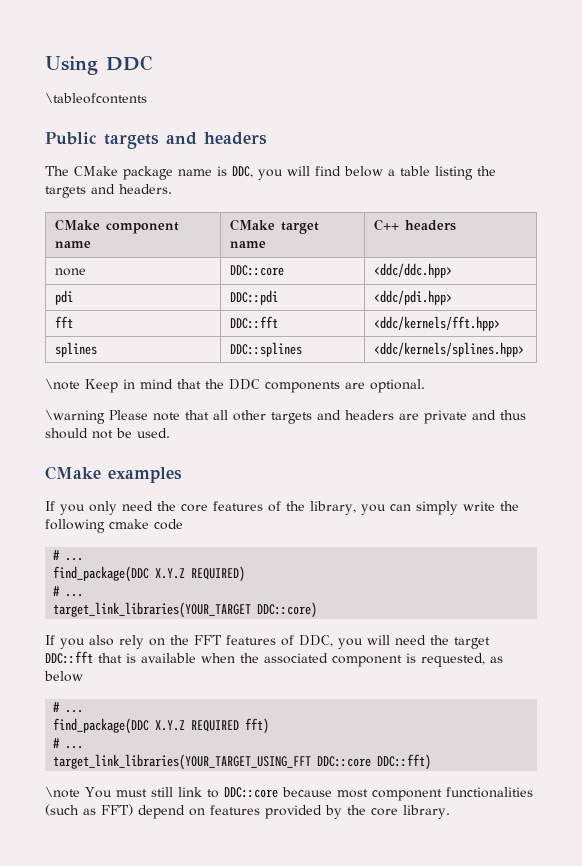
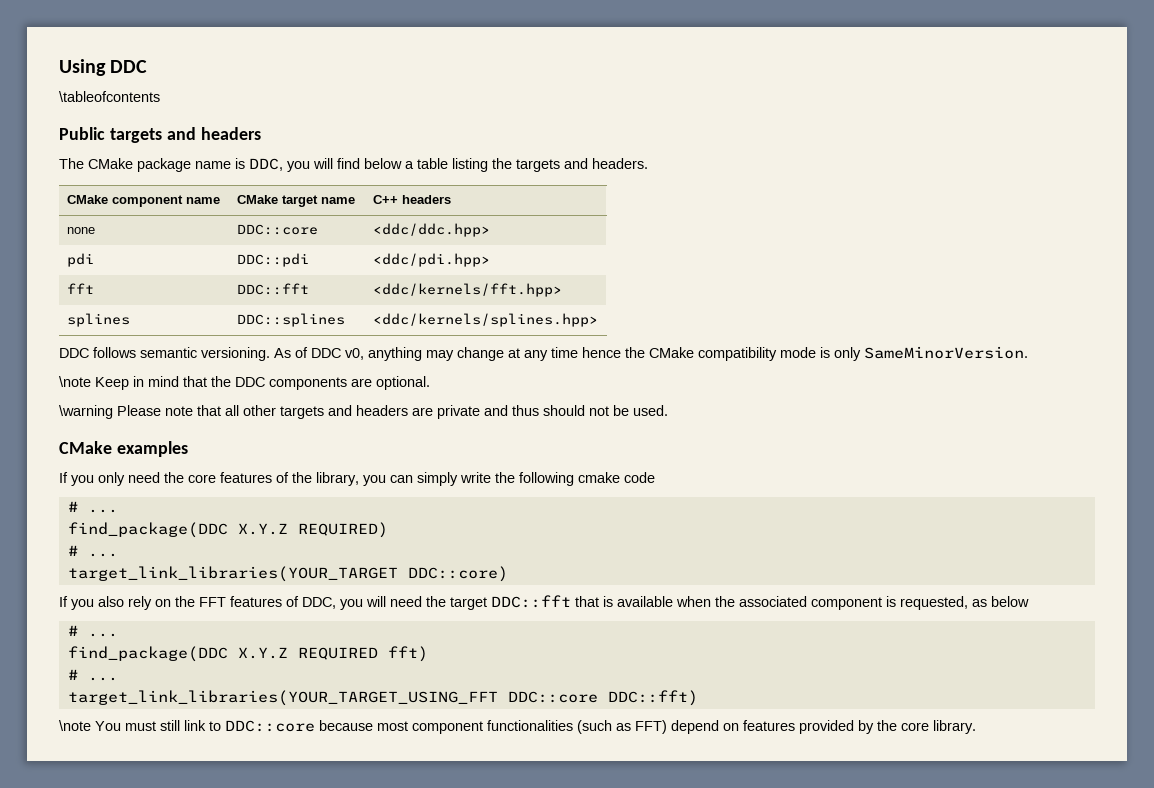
+ DDC follows semantic versioning. As of DDC v0, anything may change at any time hence the CMake compatibility mode is only SameMinorVersion.

